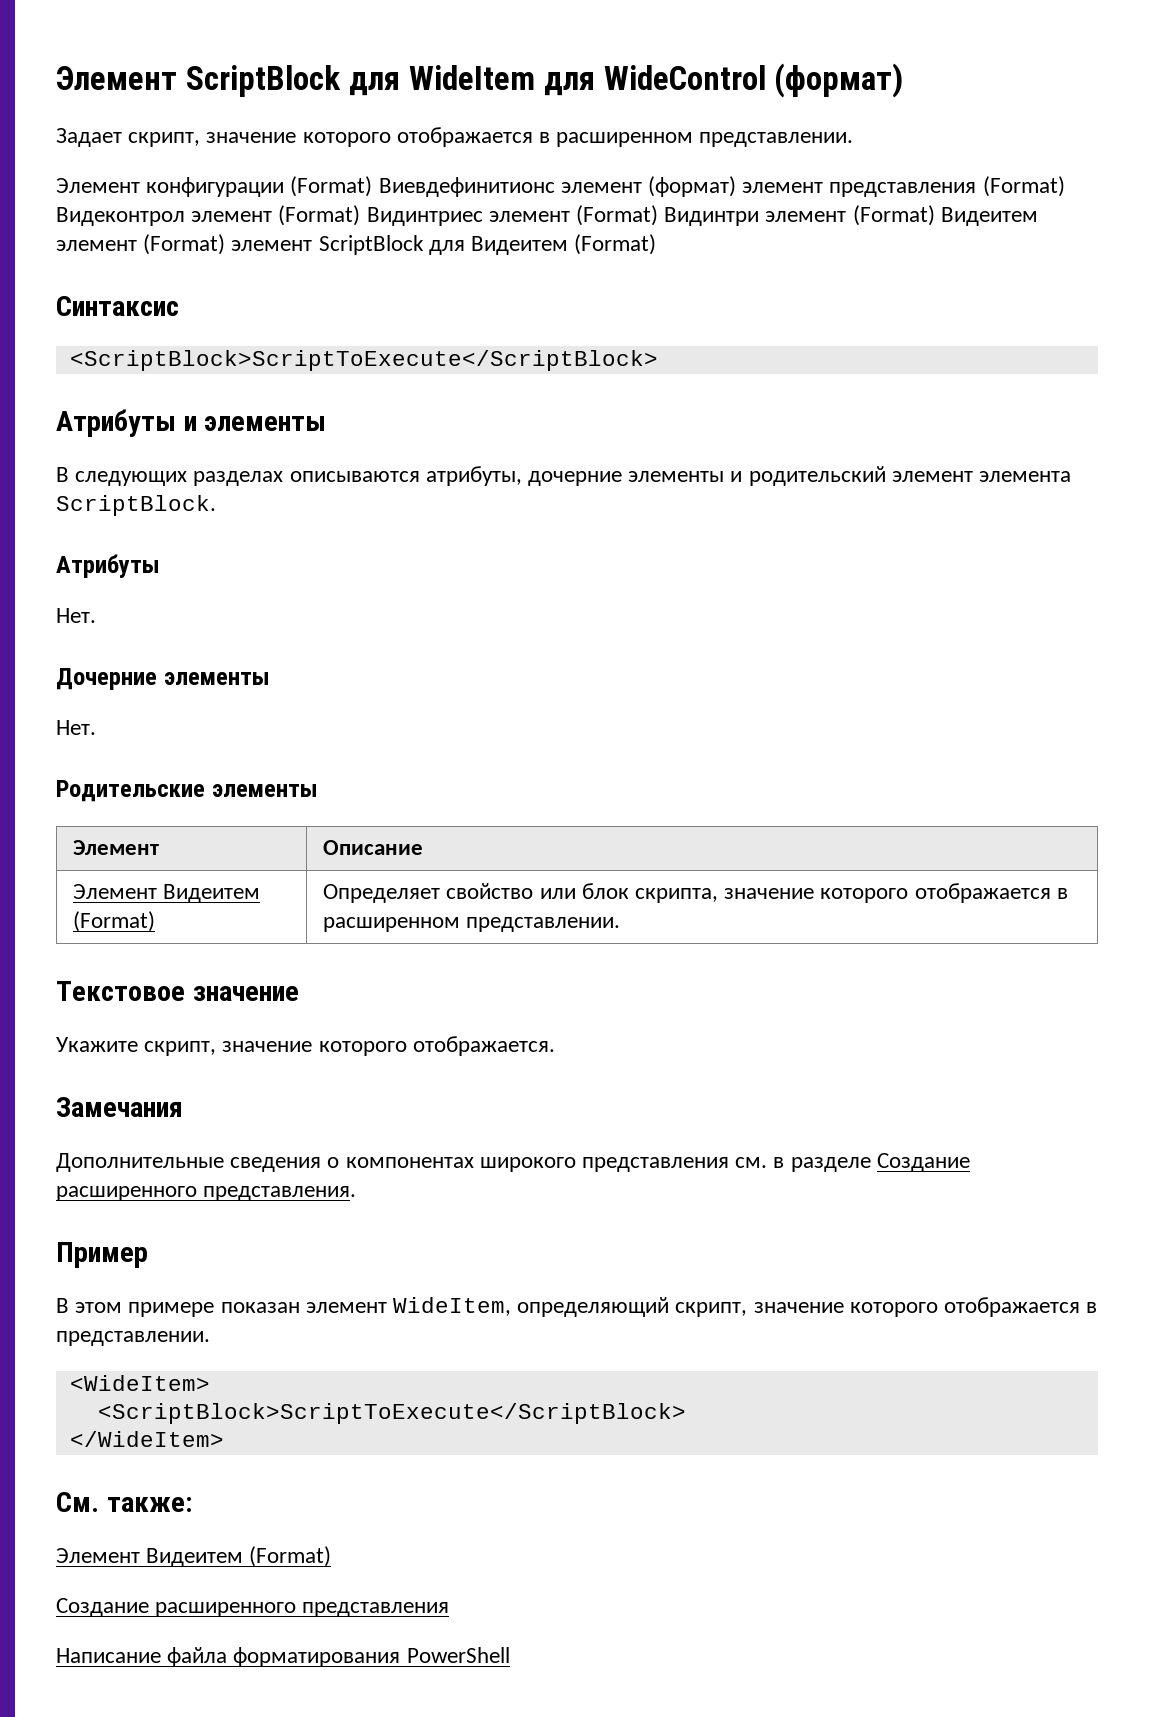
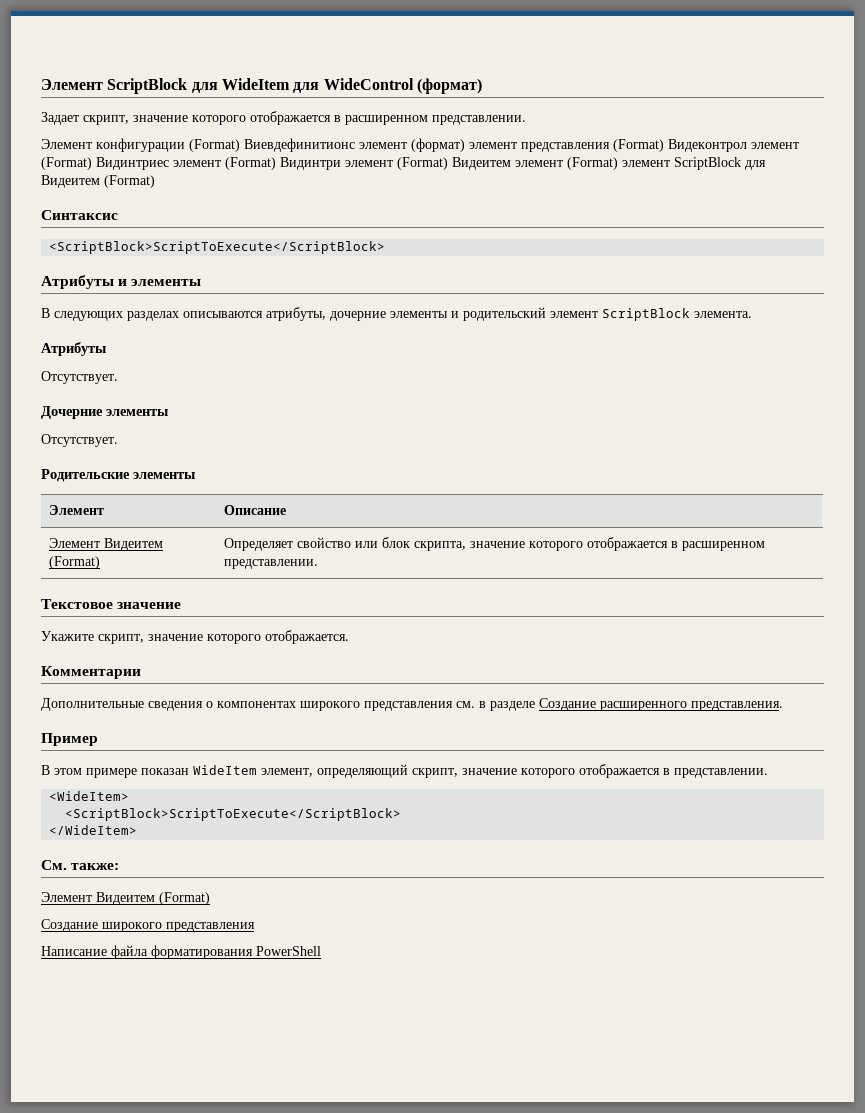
- В следующих разделах описываются атрибуты, дочерние элементы и родительский элемент элемента ScriptBlock.
+ В следующих разделах описываются атрибуты, дочерние элементы и родительский элемент ScriptBlock элемента.
  Атрибуты
- Нет.
+ Отсутствует.
  Дочерние элементы
- Нет.
+ Отсутствует.
- Замечания
+ Комментарии
- В этом примере показан элемент WideItem, определяющий скрипт, значение которого отображается в представлении.
+ В этом примере показан WideItem элемент, определяющий скрипт, значение которого отображается в представлении.
- Создание расширенного представления
+ Создание широкого представления

